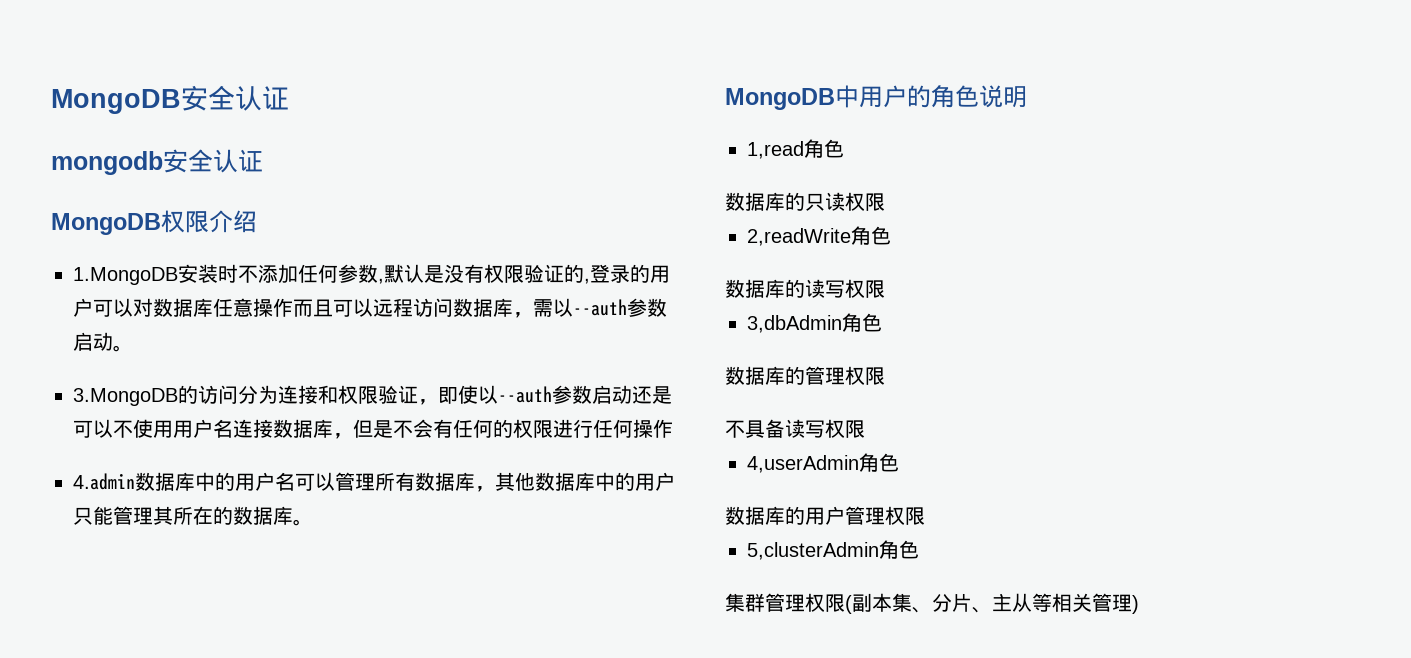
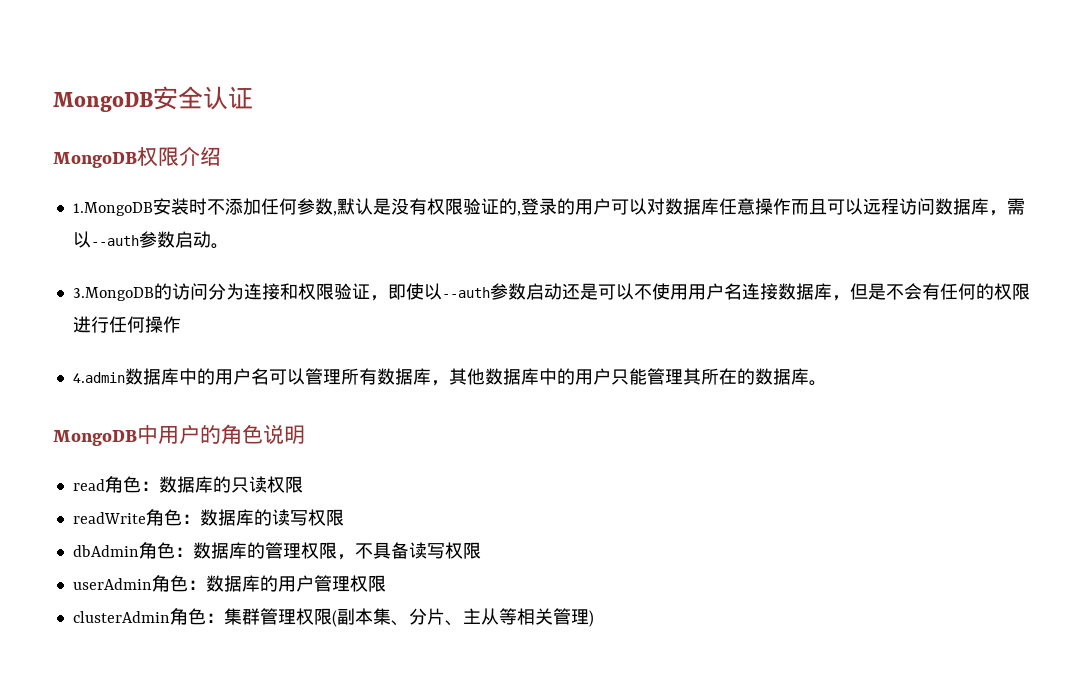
- mongodb安全认证
- 1,read角色
- 数据库的只读权限
+ read角色：数据库的只读权限
- 2,readWrite角色
- 数据库的读写权限
+ readWrite角色：数据库的读写权限
- 3,dbAdmin角色
- 数据库的管理权限
- 不具备读写权限
+ dbAdmin角色：数据库的管理权限，不具备读写权限
- 4,userAdmin角色
- 数据库的用户管理权限
+ userAdmin角色：数据库的用户管理权限
- 5,clusterAdmin角色
- 集群管理权限(副本集、分片、主从等相关管理)
+ clusterAdmin角色：集群管理权限(副本集、分片、主从等相关管理)

